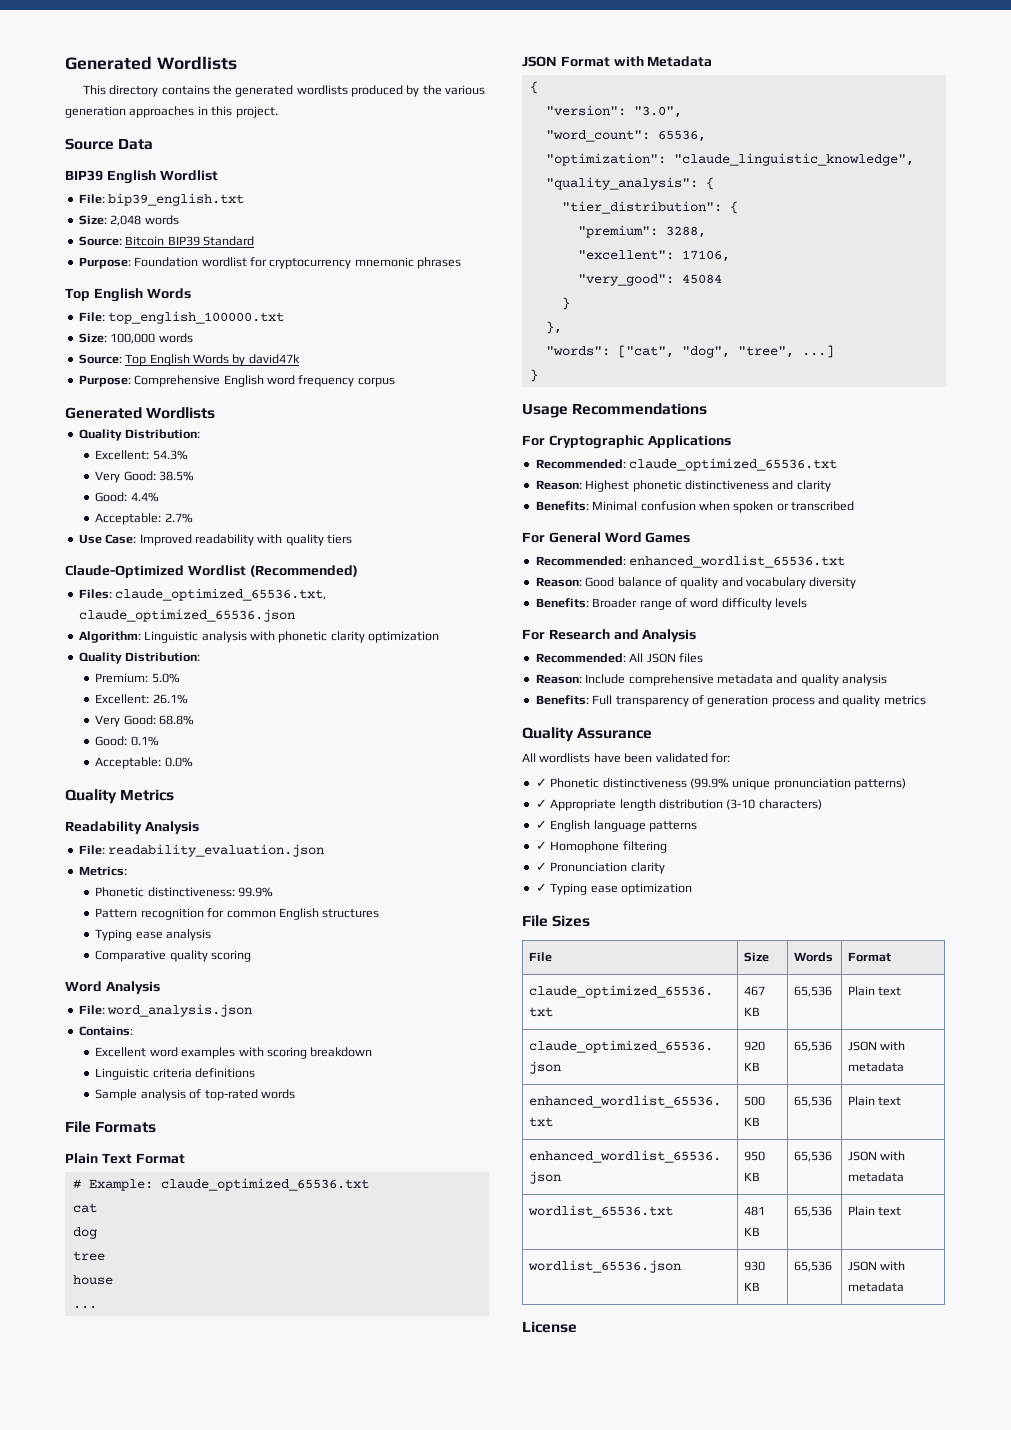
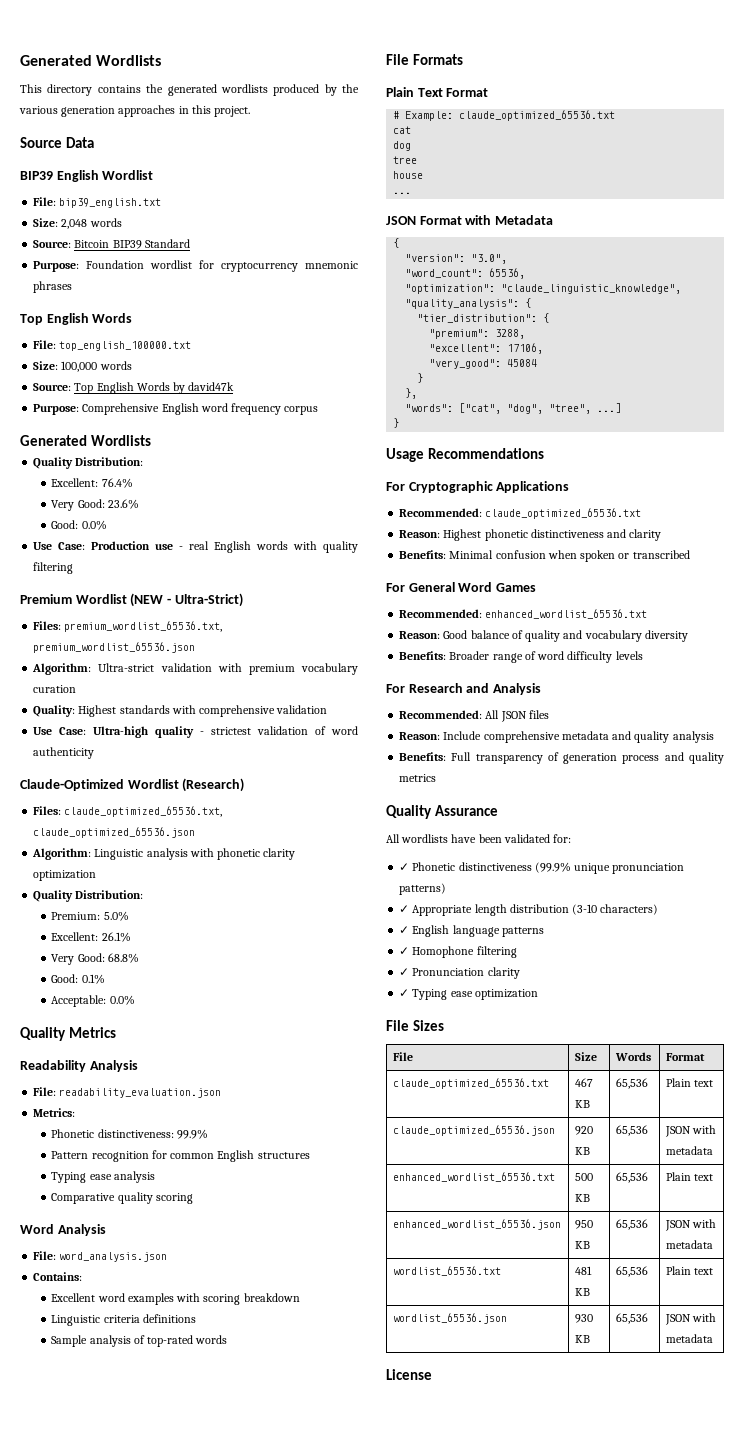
- Excellent: 54.3%
- Very Good: 38.5%
- Good: 4.4%
- Acceptable: 2.7%
- Use Case: Improved readability with quality tiers
+ Excellent: 76.4%
+ Very Good: 23.6%
+ Good: 0.0%
+ Use Case: Production use - real English words with quality filtering
+ Premium Wordlist (NEW - Ultra-Strict)
+ Files: premium_wordlist_65536.txt, premium_wordlist_65536.json
+ Algorithm: Ultra-strict validation with premium vocabulary curation
+ Quality: Highest standards with comprehensive validation
+ Use Case: Ultra-high quality - strictest validation of word authenticity
- Claude-Optimized Wordlist (Recommended)
+ Claude-Optimized Wordlist (Research)

